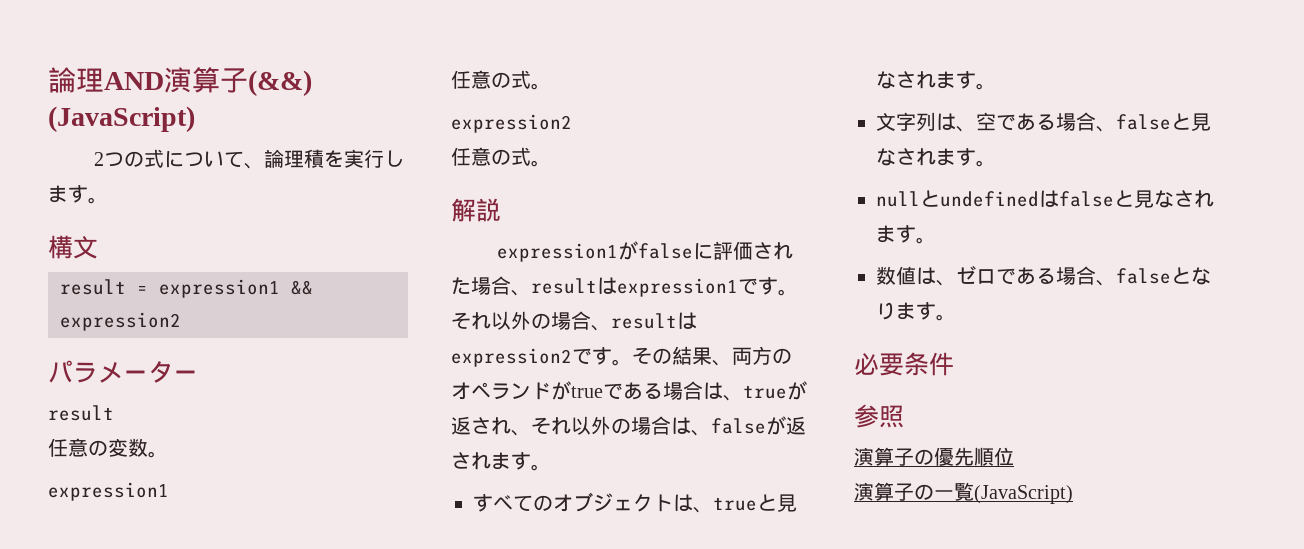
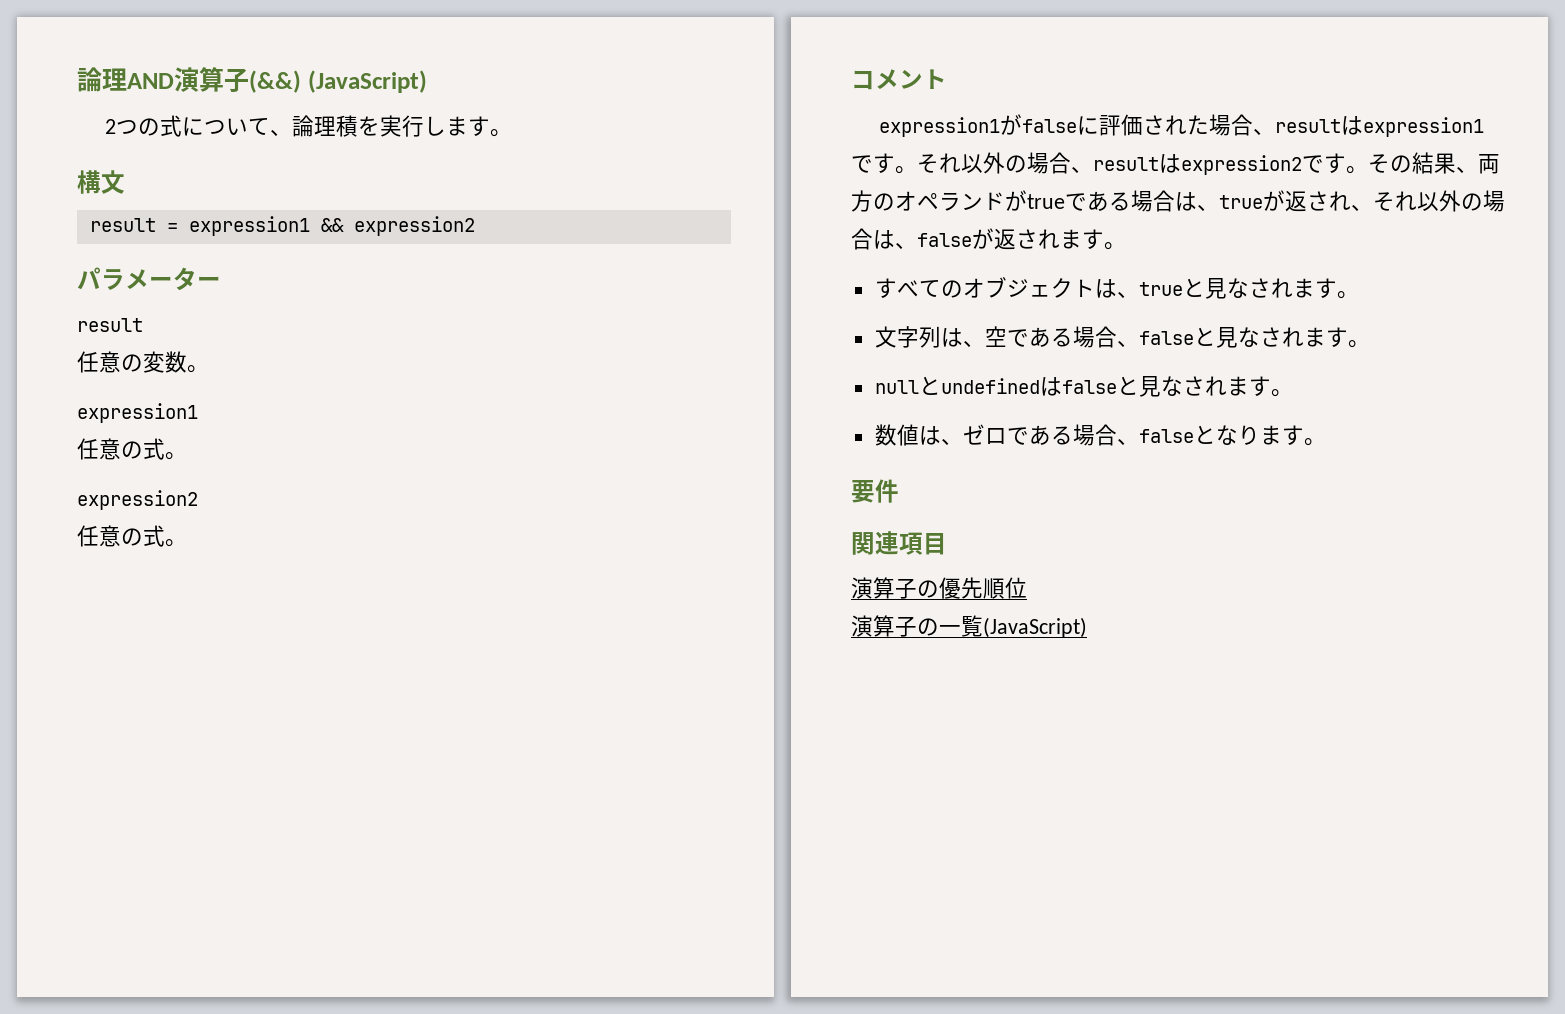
- 解説
+ コメント
- 必要条件
+ 要件
- 参照
+ 関連項目

